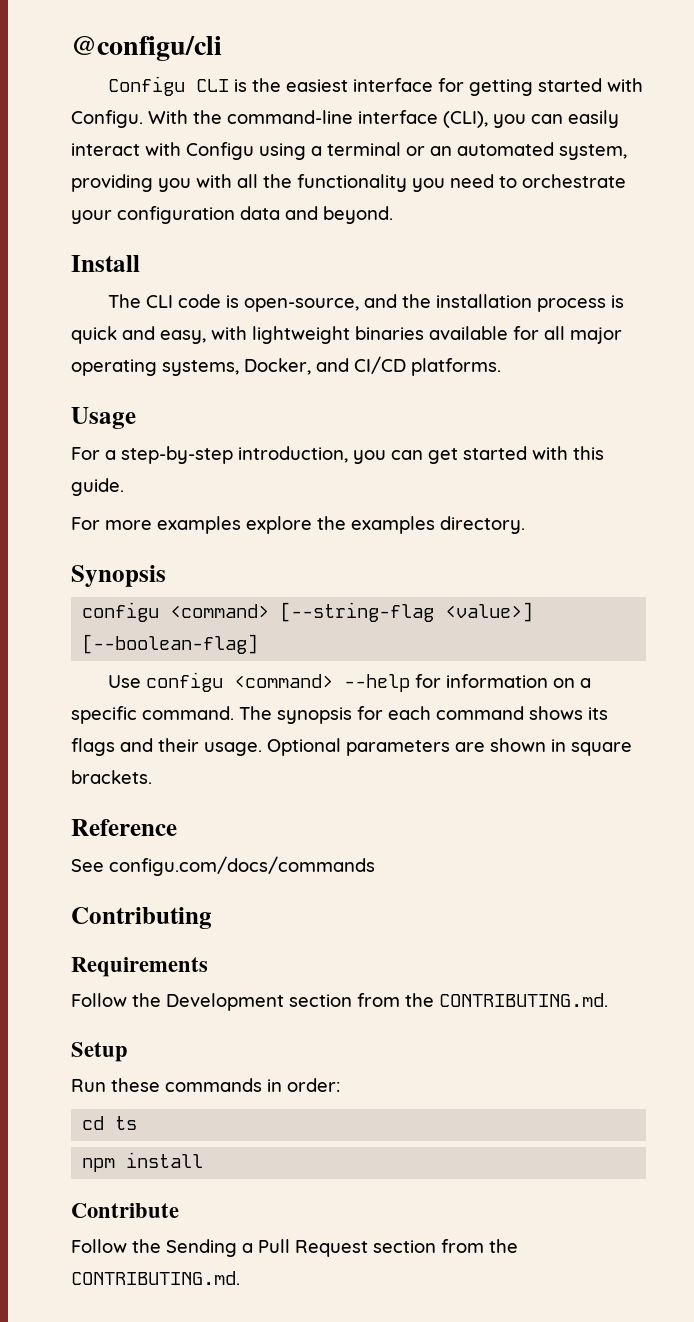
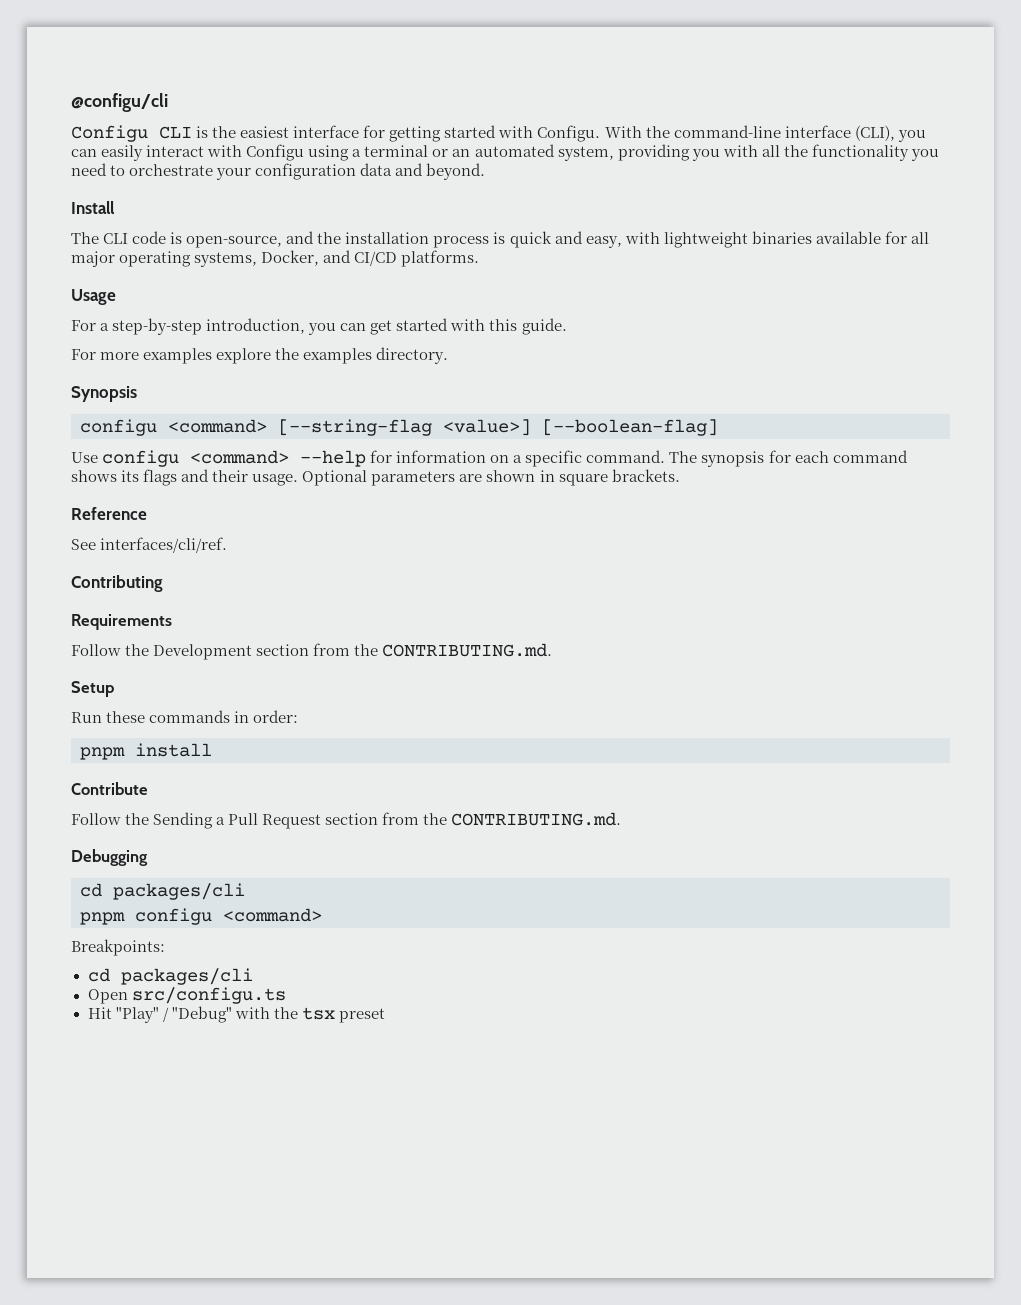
- See configu.com/docs/commands
+ See interfaces/cli/ref.
- cd ts
- npm install
+ pnpm install
+ Debugging
+ cd packages/cli
+ pnpm configu <command>
+ Breakpoints:
+ cd packages/cli
+ Open src/configu.ts
+ Hit "Play" / "Debug" with the tsx preset

